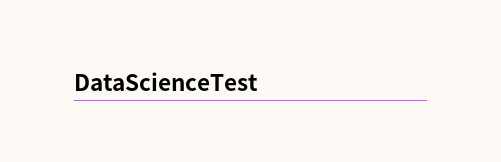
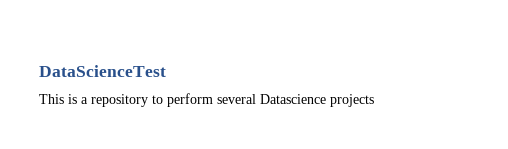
+ This is a repository to perform several Datascience projects

